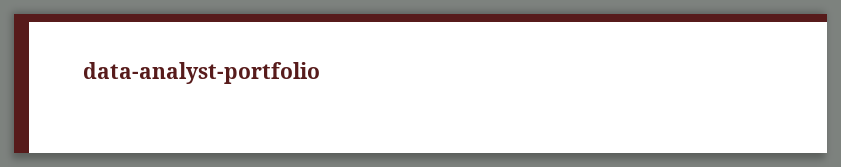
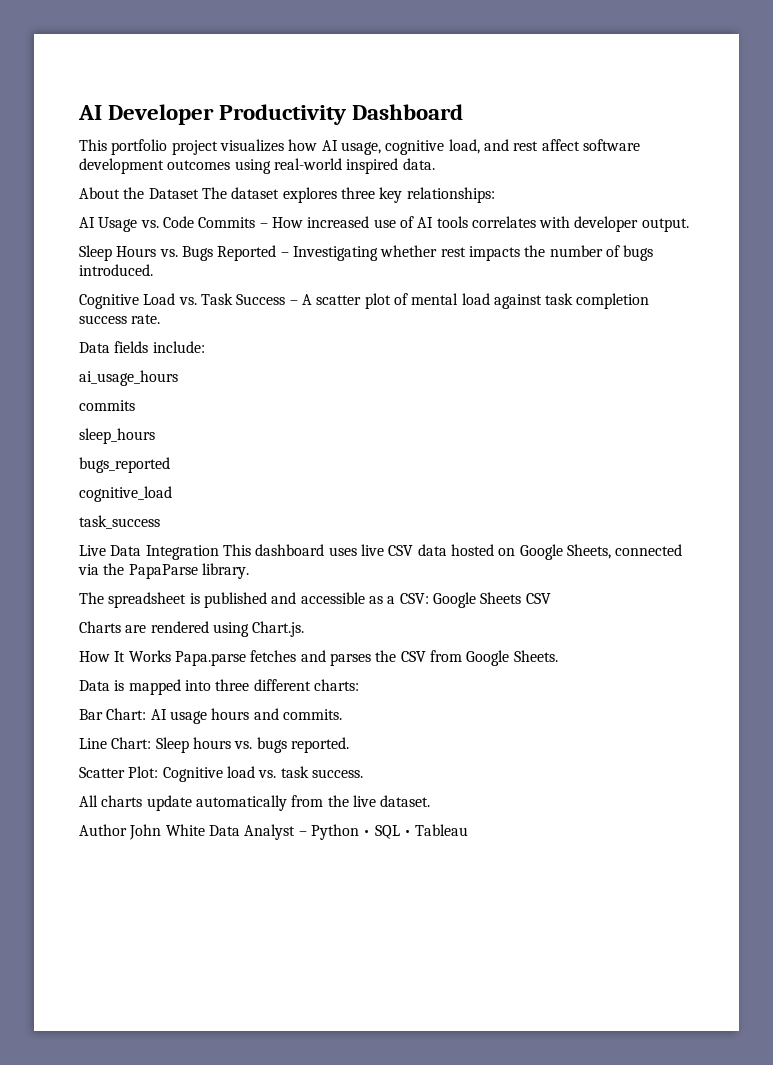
- data-analyst-portfolio
+ AI Developer Productivity Dashboard
+ This portfolio project visualizes how AI usage, cognitive load, and rest affect software development outcomes using real-world inspired data.
+ About the Dataset The dataset explores three key relationships:
+ AI Usage vs. Code Commits – How increased use of AI tools correlates with developer output.
+ Sleep Hours vs. Bugs Reported – Investigating whether rest impacts the number of bugs introduced.
+ Cognitive Load vs. Task Success – A scatter plot of mental load against task completion success rate.
+ Data fields include:
+ ai_usage_hours
+ commits
+ sleep_hours
+ bugs_reported
+ cognitive_load
+ task_success
+ Live Data Integration This dashboard uses live CSV data hosted on Google Sheets, connected via the PapaParse library.
+ The spreadsheet is published and accessible as a CSV: Google Sheets CSV
+ Charts are rendered using Chart.js.
+ How It Works Papa.parse fetches and parses the CSV from Google Sheets.
+ Data is mapped into three different charts:
+ Bar Chart: AI usage hours and commits.
+ Line Chart: Sleep hours vs. bugs reported.
+ Scatter Plot: Cognitive load vs. task success.
+ All charts update automatically from the live dataset.
+ Author John White Data Analyst – Python • SQL • Tableau

